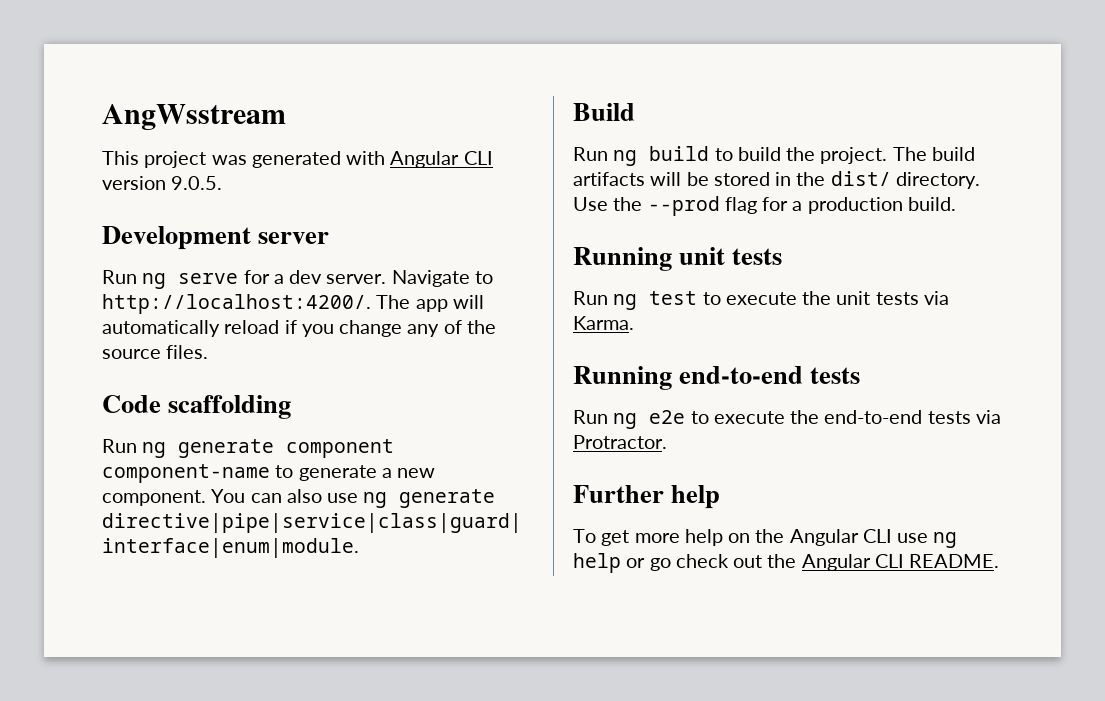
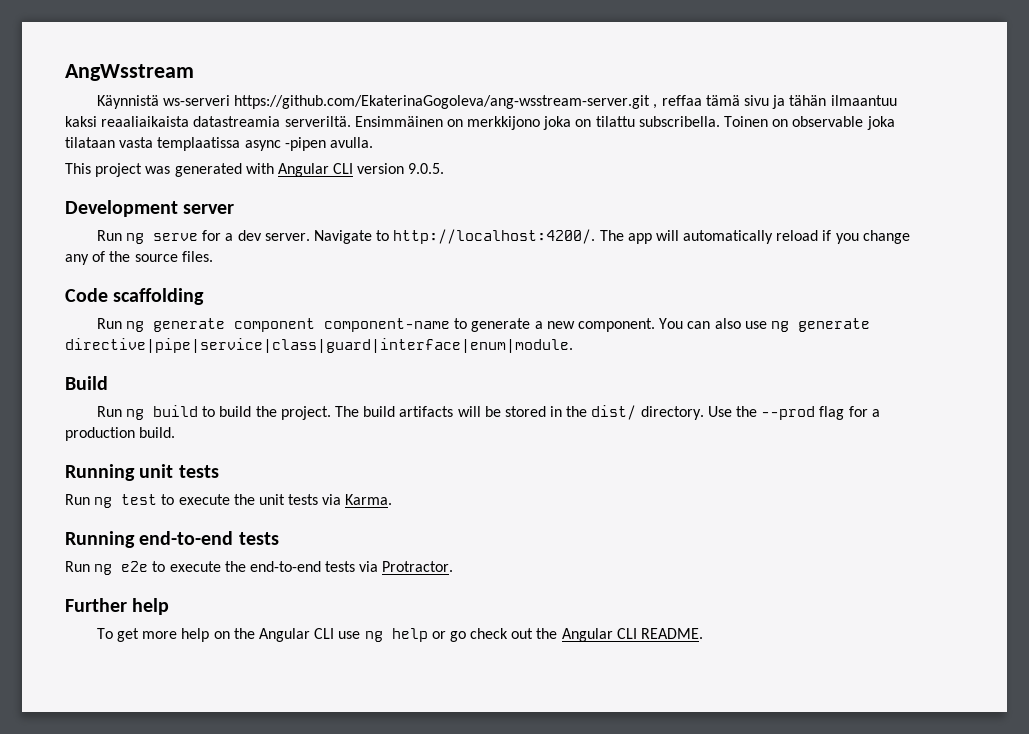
+ Käynnistä ws-serveri https://github.com/EkaterinaGogoleva/ang-wsstream-server.git , reffaa tämä sivu ja tähän ilmaantuu kaksi reaaliaikaista datastreamia serveriltä. Ensimmäinen on merkkijono joka on tilattu subscribella. Toinen on observable joka tilataan vasta templaatissa async -pipen avulla.

